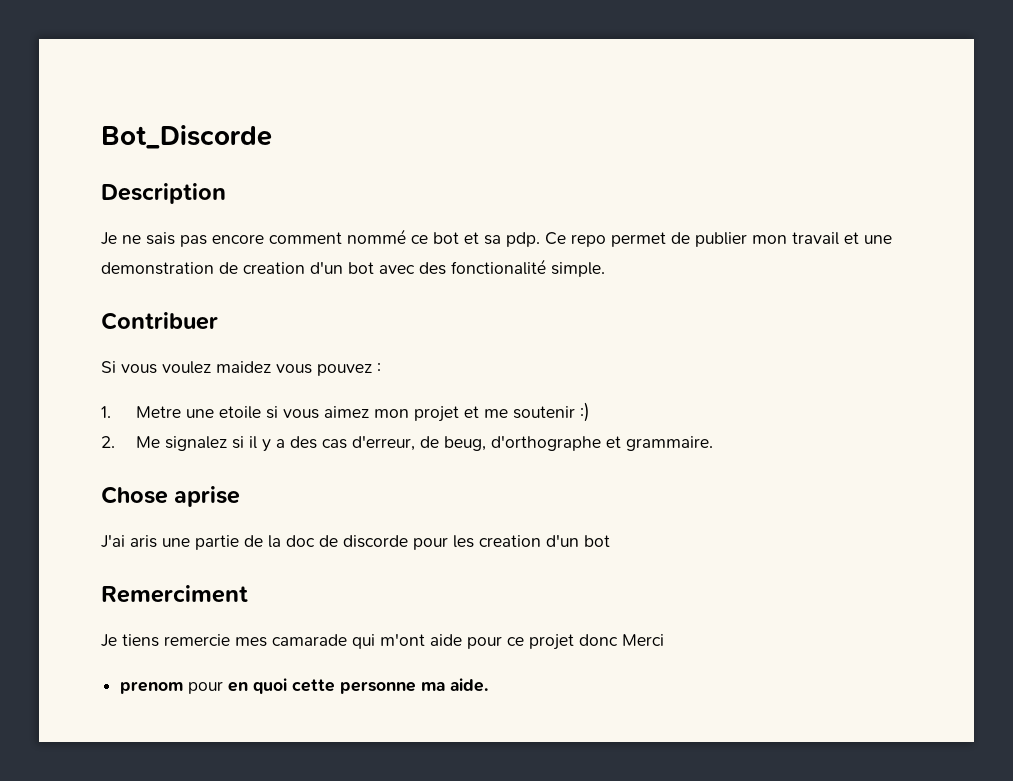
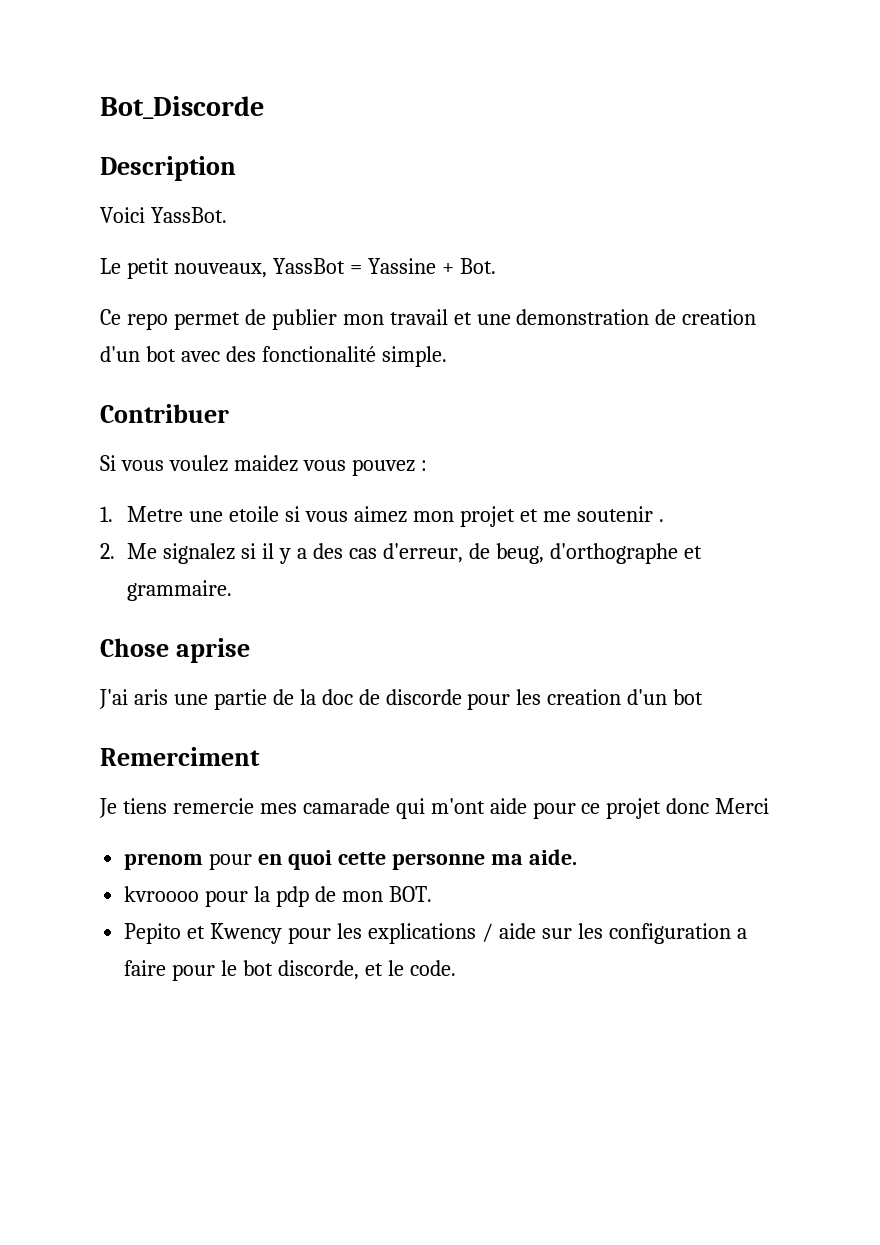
- Je ne sais pas encore comment nommé ce bot et sa pdp. Ce repo permet de publier mon travail et une demonstration de creation d'un bot avec des fonctionalité simple.
+ Voici YassBot.
+ Le petit nouveaux, YassBot = Yassine + Bot.
+ Ce repo permet de publier mon travail et une demonstration de creation d'un bot avec des fonctionalité simple.
- 1. Metre une etoile si vous aimez mon projet et me soutenir :)
+ 1. Metre une etoile si vous aimez mon projet et me soutenir .
+ kvroooo pour la pdp de mon BOT.
+ Pepito et Kwency pour les explications / aide sur les configuration a faire pour le bot discorde, et le code.

